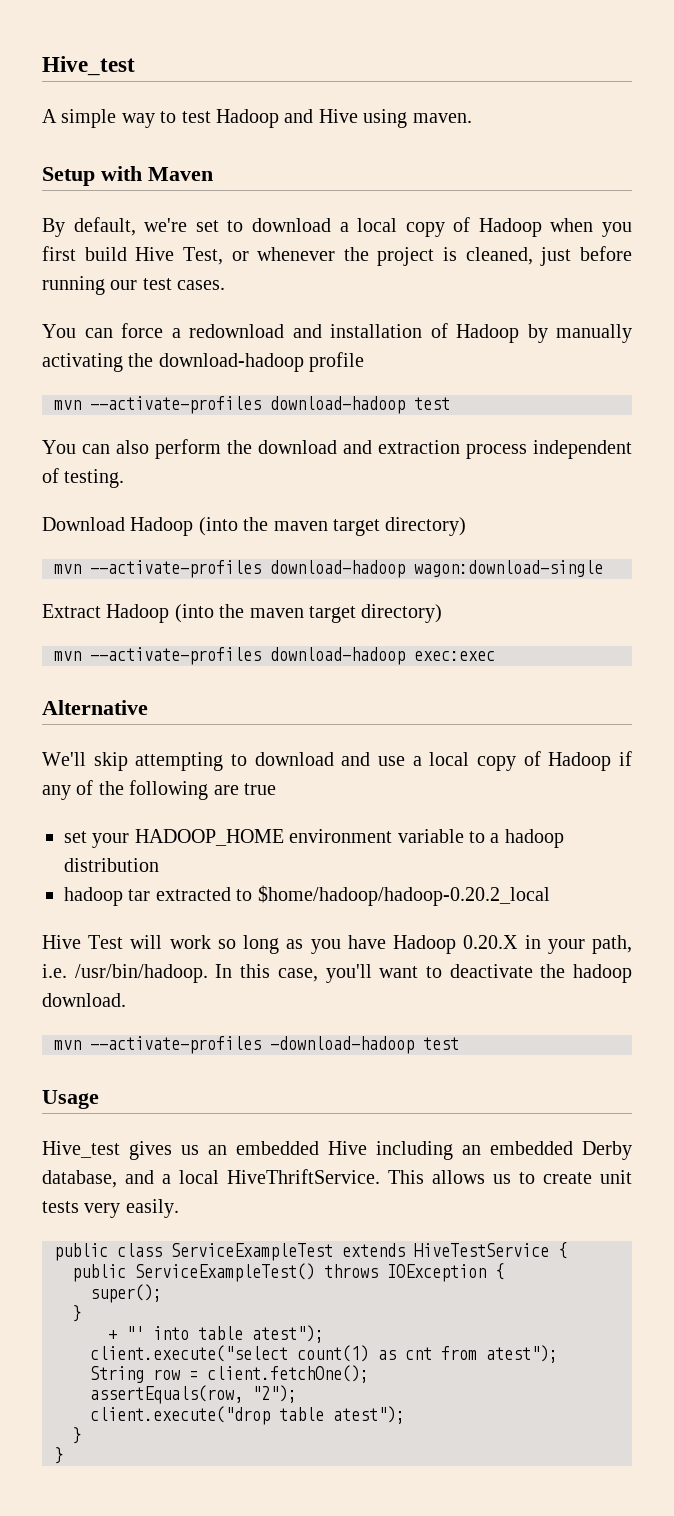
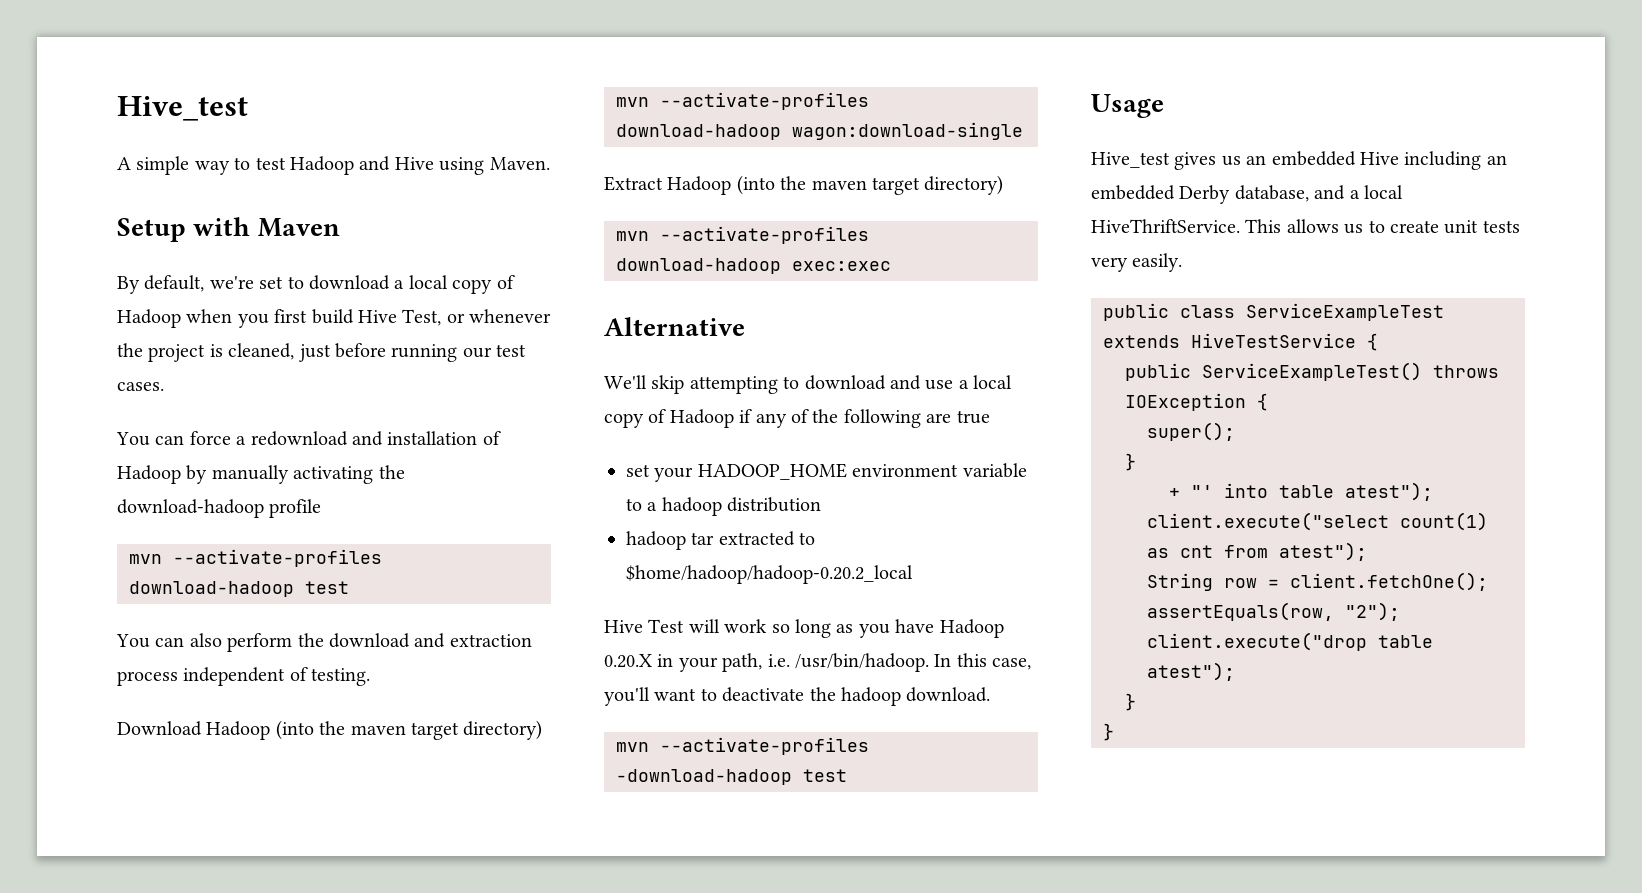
- A simple way to test Hadoop and Hive using maven.
+ A simple way to test Hadoop and Hive using Maven.

